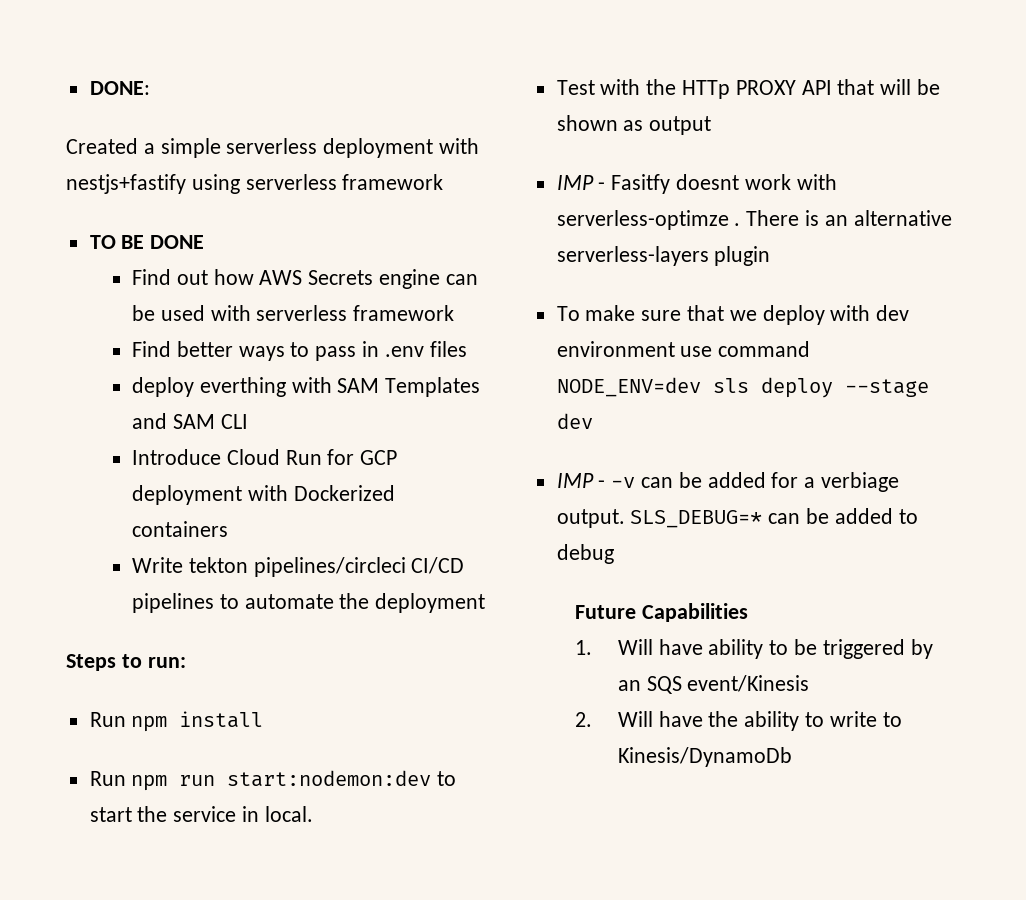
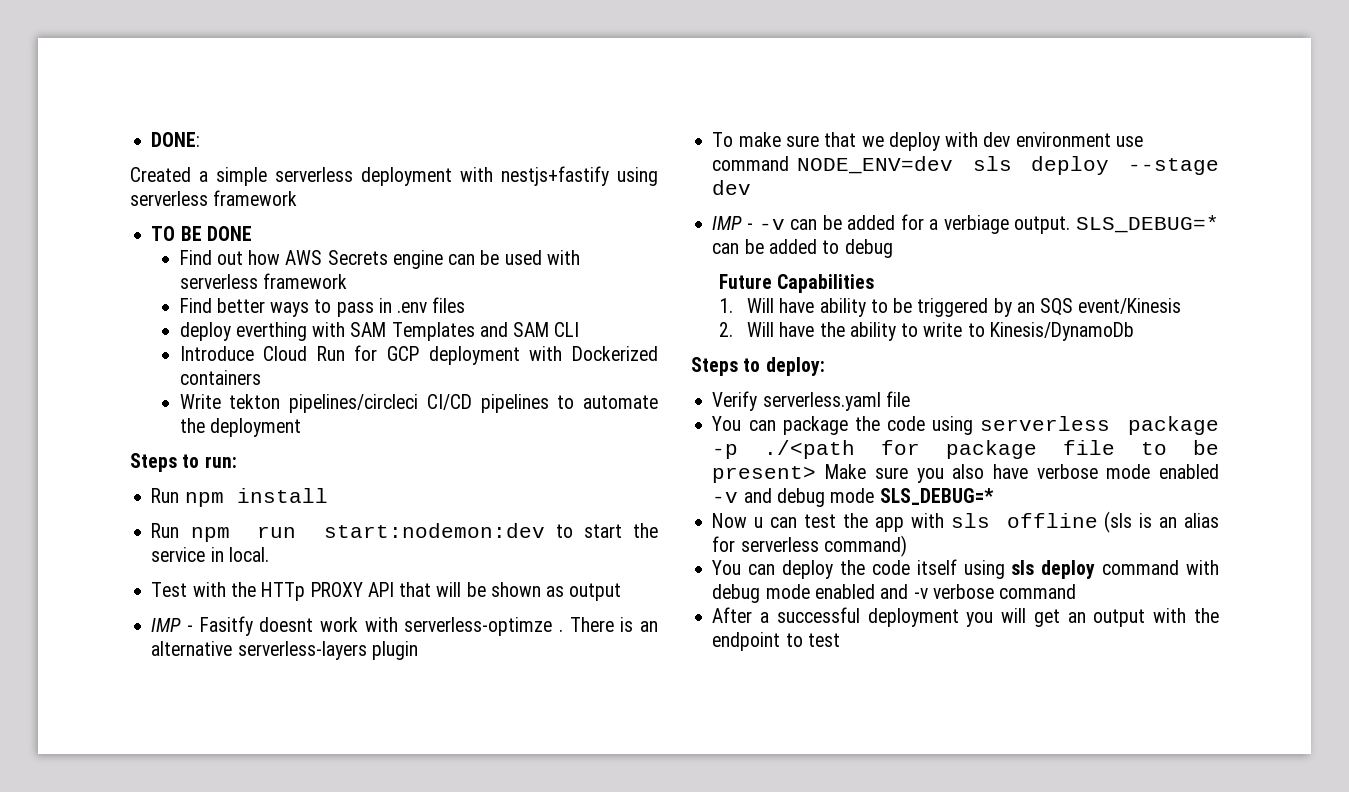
+ Steps to deploy:
+ Verify serverless.yaml file
+ You can package the code using serverless package -p ./<path for package file to be present> Make sure you also have verbose mode enabled -v and debug mode SLS_DEBUG=*
+ Now u can test the app with sls offline (sls is an alias for serverless command)
+ You can deploy the code itself using sls deploy command with debug mode enabled and -v verbose command
+ After a successful deployment you will get an output with the endpoint to test

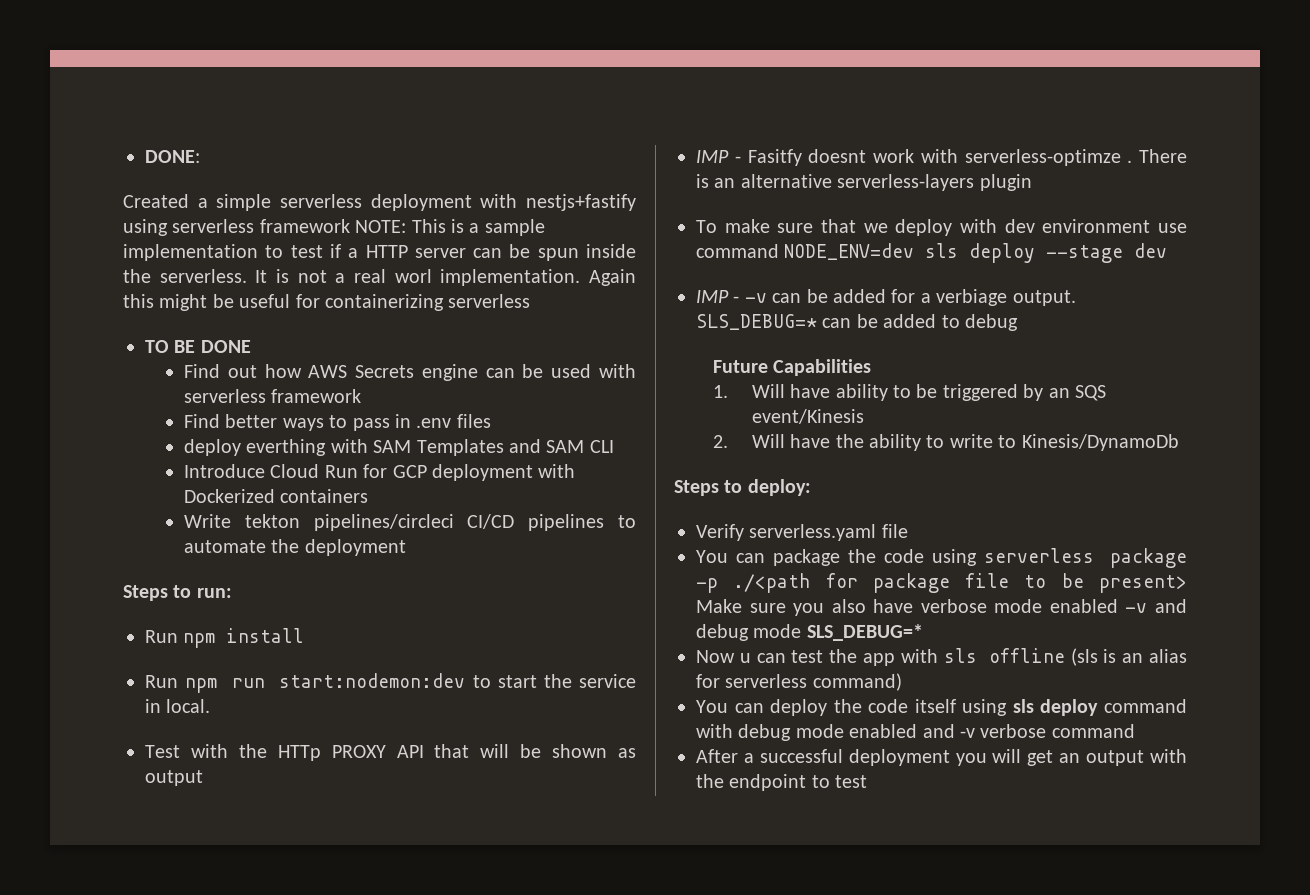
- Created a simple serverless deployment with nestjs+fastify using serverless framework
+ Created a simple serverless deployment with nestjs+fastify using serverless framework NOTE: This is a sample implementation to test if a HTTP server can be spun inside the serverless. It is not a real worl implementation. Again this might be useful for containerizing serverless

